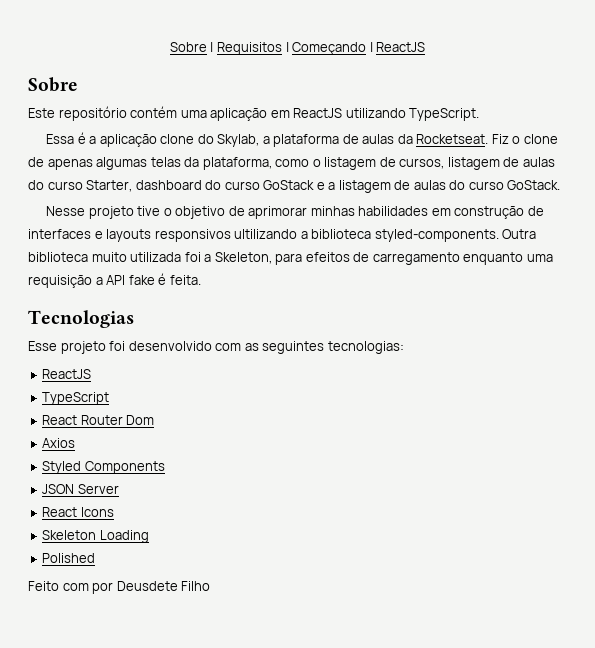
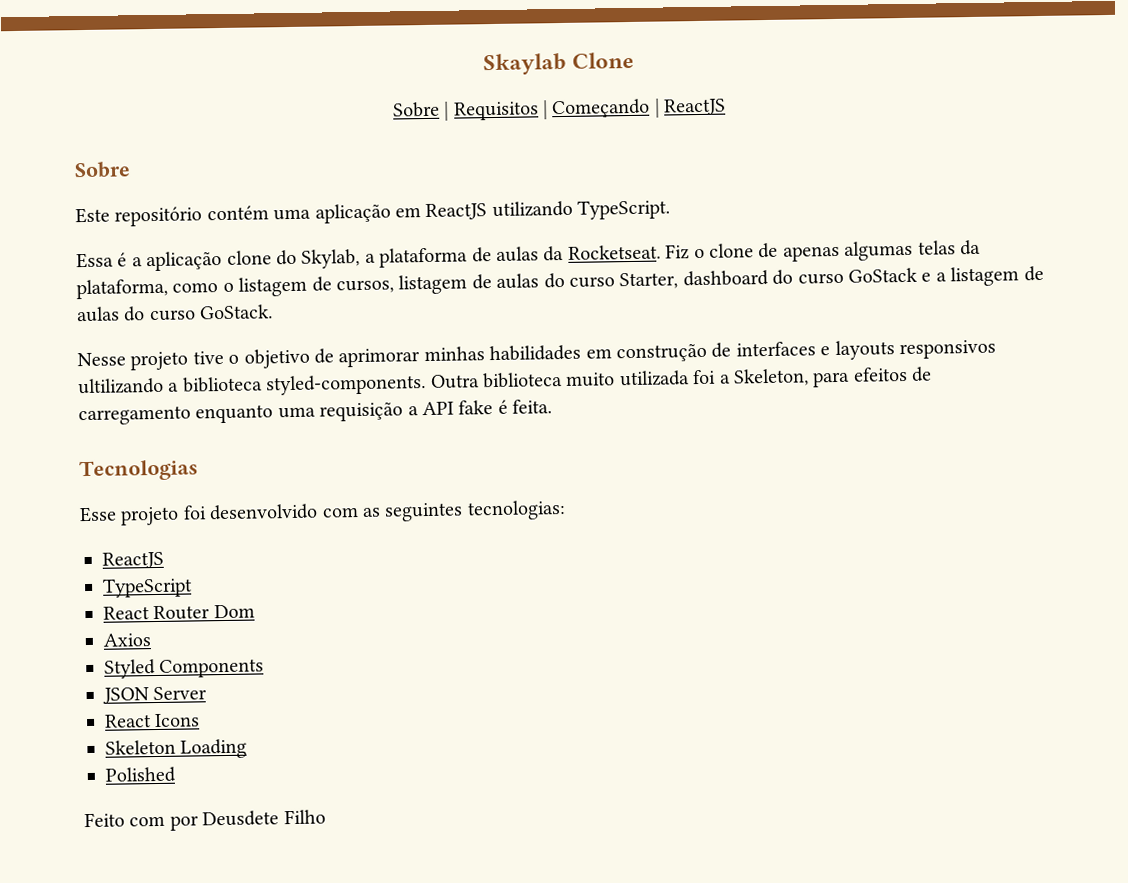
+ Skaylab Clone

